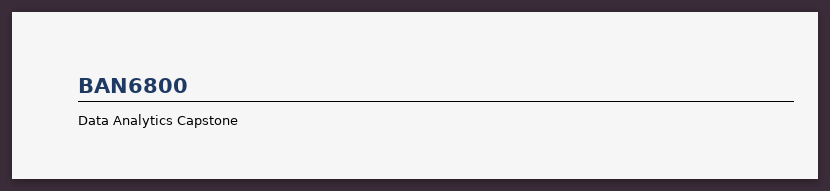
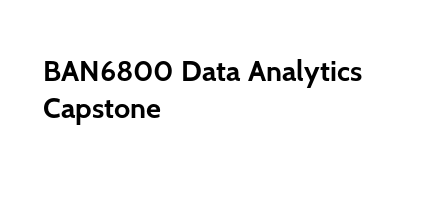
- BAN6800
- Data Analytics Capstone
+ BAN6800 Data Analytics Capstone

